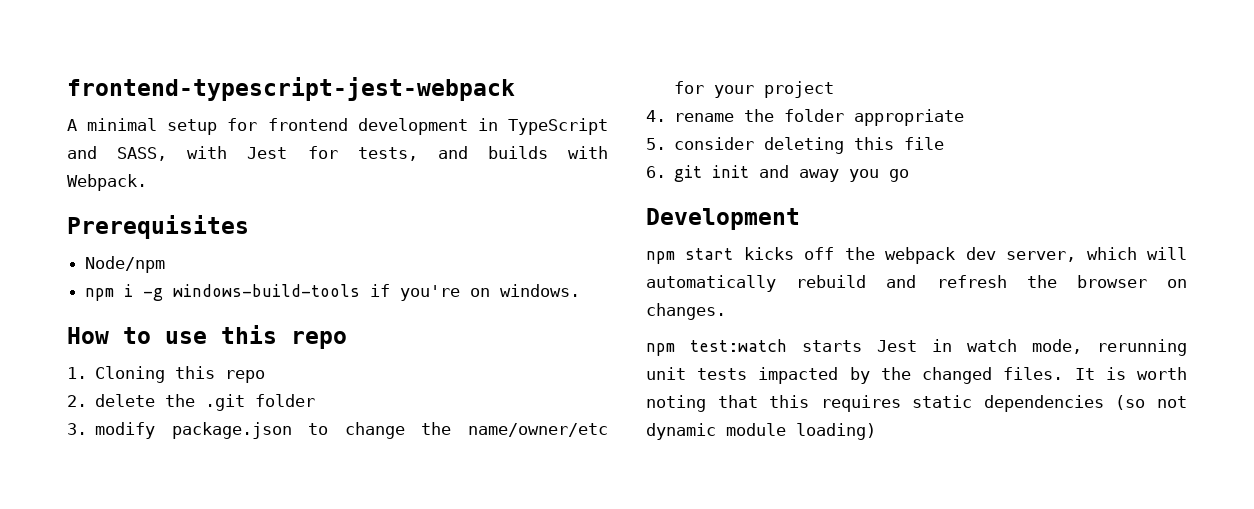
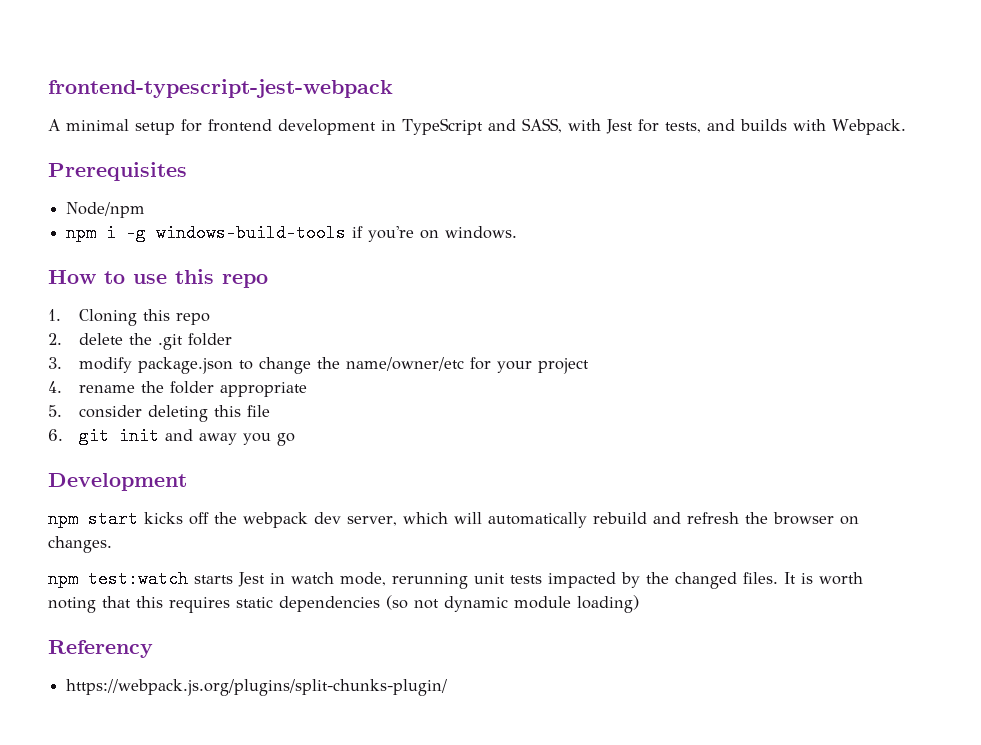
+ Referency
+ https://webpack.js.org/plugins/split-chunks-plugin/

